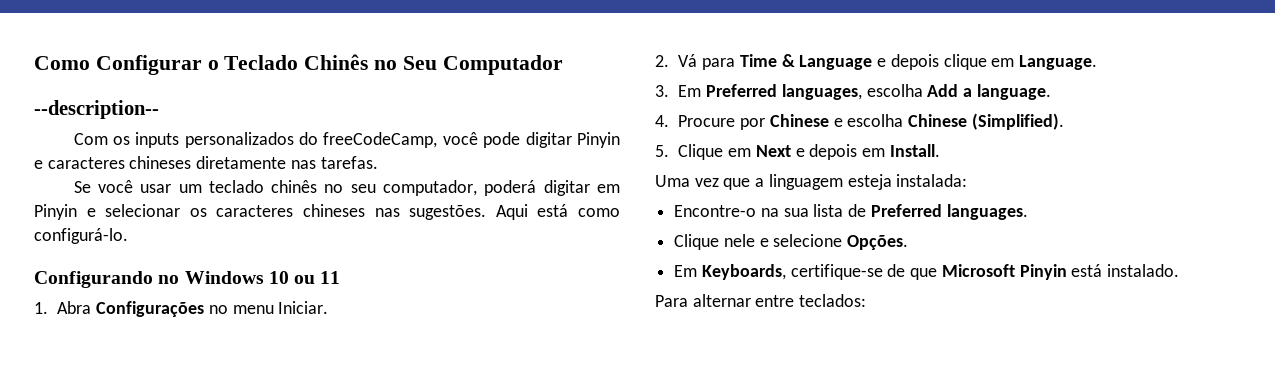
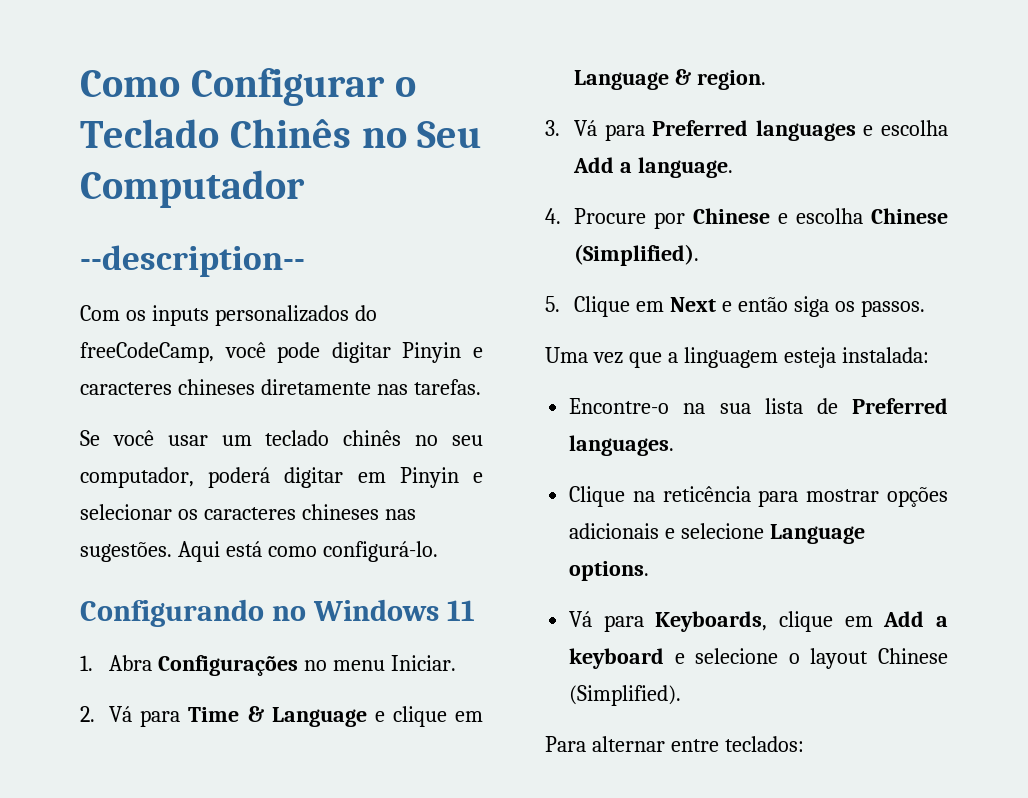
- Configurando no Windows 10 ou 11
+ Configurando no Windows 11
- 2. Vá para Time & Language e depois clique em Language.
- 3. Em Preferred languages, escolha Add a language.
+ 2. Vá para Time & Language e clique em Language & region.
+ 3. Vá para Preferred languages e escolha Add a language.
- 5. Clique em Next e depois em Install.
+ 5. Clique em Next e então siga os passos.
- Clique nele e selecione Opções.
- Em Keyboards, certifique-se de que Microsoft Pinyin está instalado.
+ Clique na reticência para mostrar opções adicionais e selecione Language options.
+ Vá para Keyboards, clique em Add a keyboard e selecione o layout Chinese (Simplified).

